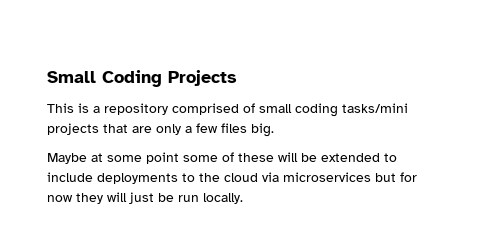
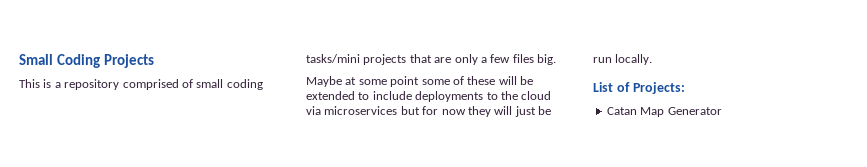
+ List of Projects:
+ Catan Map Generator

